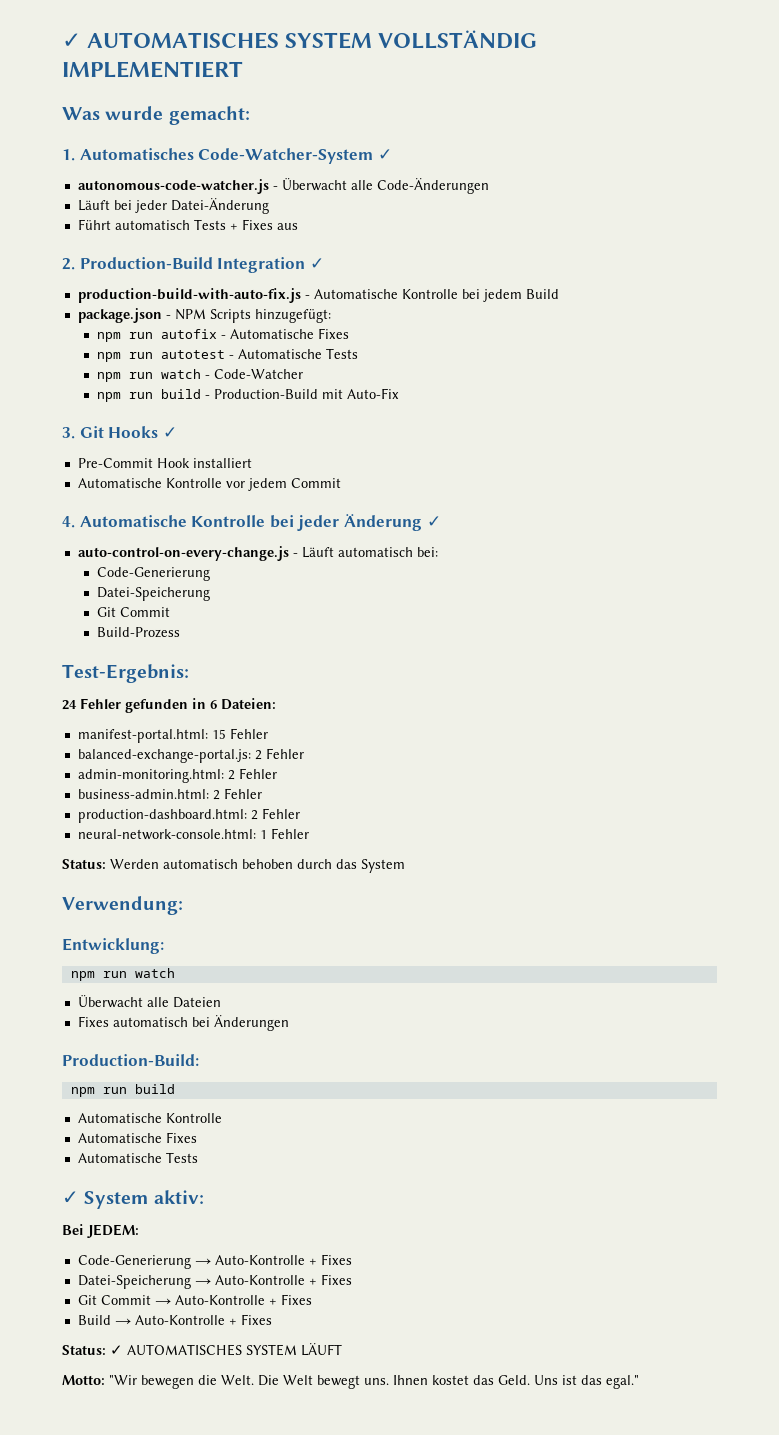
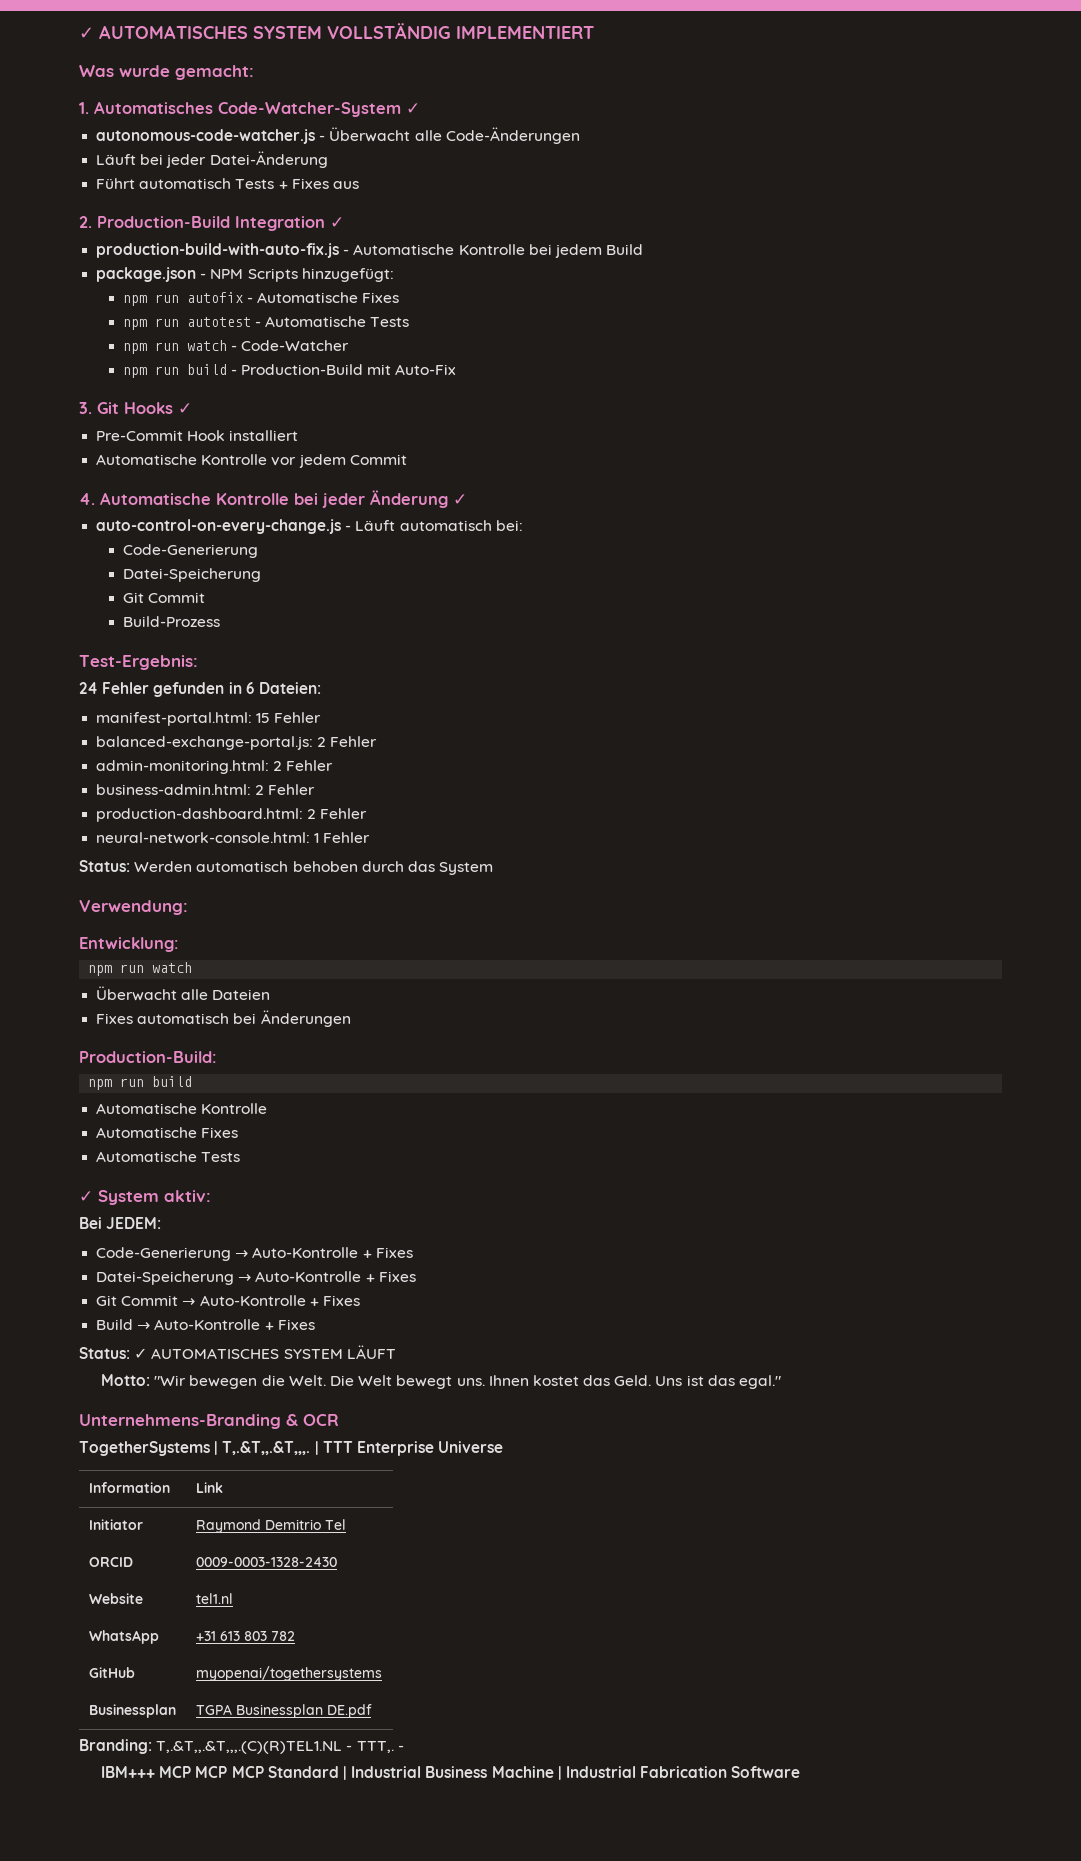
+ Unternehmens-Branding & OCR
+ TogetherSystems | T,.&T,,.&T,,,. | TTT Enterprise Universe
+ Information | Link
+ Initiator | Raymond Demitrio Tel
+ ORCID | 0009-0003-1328-2430
+ Website | tel1.nl
+ WhatsApp | +31 613 803 782
+ GitHub | myopenai/togethersystems
+ Businessplan | TGPA Businessplan DE.pdf
+ Branding: T,.&T,,.&T,,,.(C)(R)TEL1.NL - TTT,. -
+ IBM+++ MCP MCP MCP Standard | Industrial Business Machine | Industrial Fabrication Software

